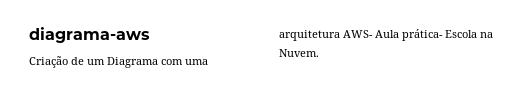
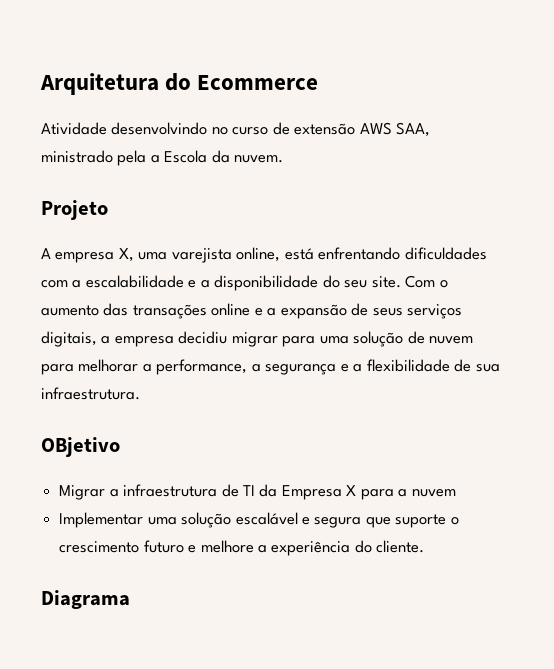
- diagrama-aws
- Criação de um Diagrama com uma arquitetura AWS- Aula prática- Escola na Nuvem.
+ Arquitetura do Ecommerce
+ Atividade desenvolvindo no curso de extensão AWS SAA, ministrado pela a Escola da nuvem.
+ Projeto
+ A empresa X, uma varejista online, está enfrentando dificuldades com a escalabilidade e a disponibilidade do seu site. Com o aumento das transações online e a expansão de seus serviços digitais, a empresa decidiu migrar para uma solução de nuvem para melhorar a performance, a segurança e a flexibilidade de sua infraestrutura.
+ OBjetivo
+ Migrar a infraestrutura de TI da Empresa X para a nuvem
+ Implementar uma solução escalável e segura que suporte o crescimento futuro e melhore a experiência do cliente.
+ Diagrama

